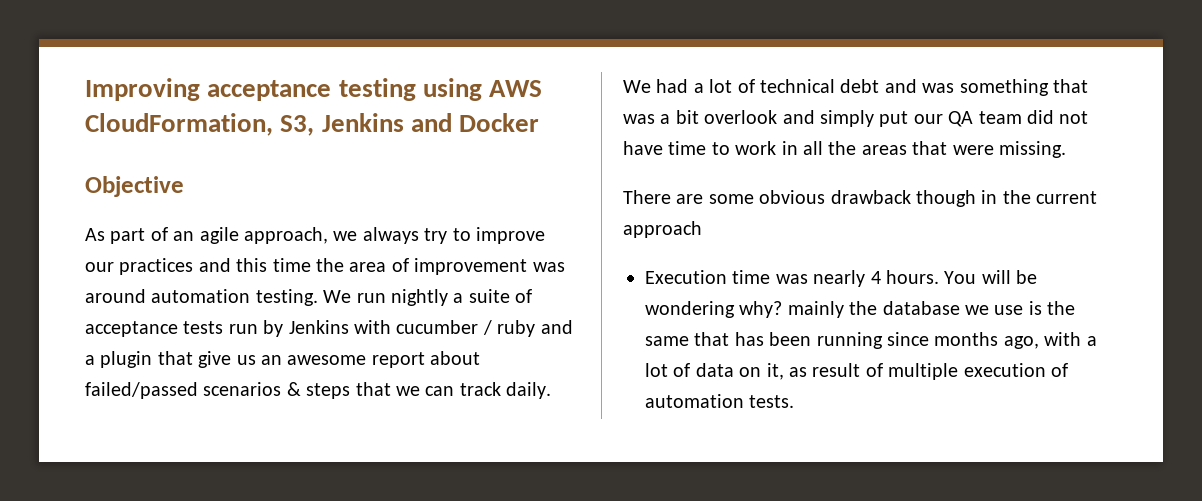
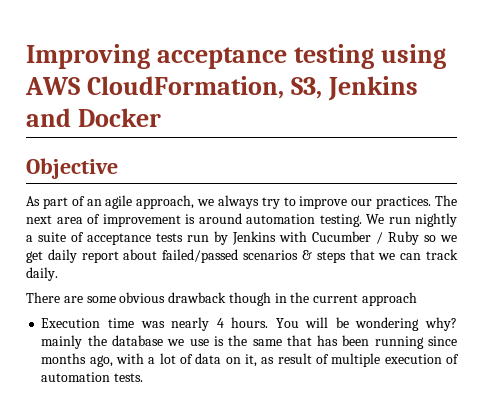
- As part of an agile approach, we always try to improve our practices and this time the area of improvement was around automation testing.
+ As part of an agile approach, we always try to improve our practices. The next area of improvement is around automation testing.
- We run nightly a suite of acceptance tests run by Jenkins with cucumber / ruby and a plugin that give us an awesome report about failed/passed scenarios & steps that we can track daily. We had a lot of technical debt and was something that was a bit overlook and simply put our QA team did not have time to work in all the areas that were missing.
+ We run nightly a suite of acceptance tests run by Jenkins with Cucumber / Ruby so we get daily report about failed/passed scenarios & steps that we can track daily.

